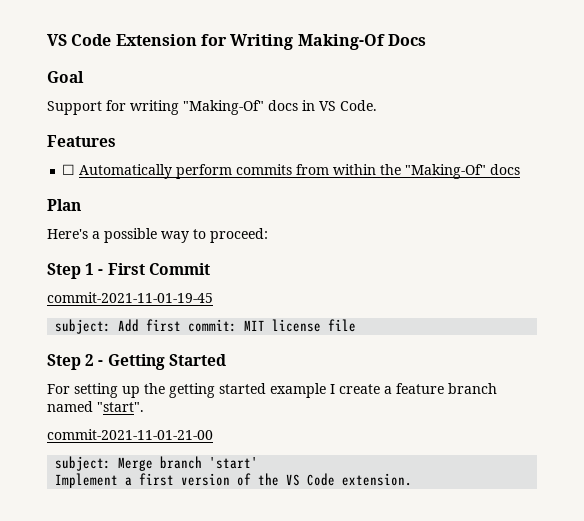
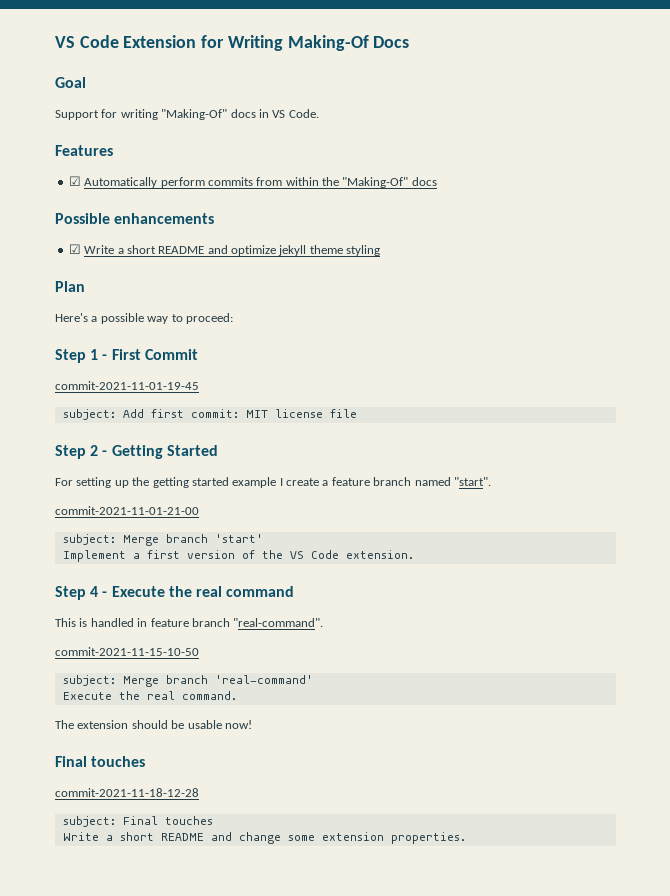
- ☐ Automatically perform commits from within the "Making-Of" docs
+ ☑ Automatically perform commits from within the "Making-Of" docs
+ Possible enhancements
+ ☑ Write a short README and optimize jekyll theme styling
+ Step 4 - Execute the real command
+ This is handled in feature branch "real-command".
+ commit-2021-11-15-10-50
+ subject: Merge branch 'real-command'
+ Execute the real command.
+ The extension should be usable now!
+ Final touches
+ commit-2021-11-18-12-28
+ subject: Final touches
+ Write a short README and change some extension properties.

